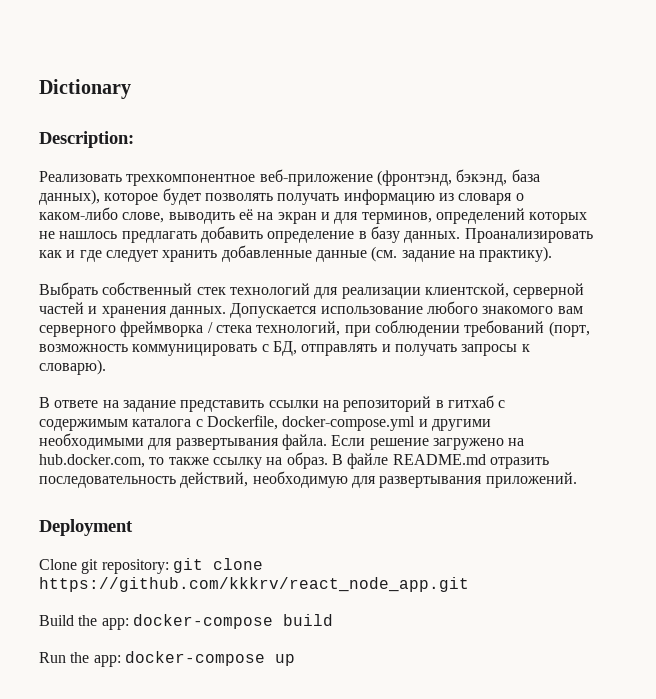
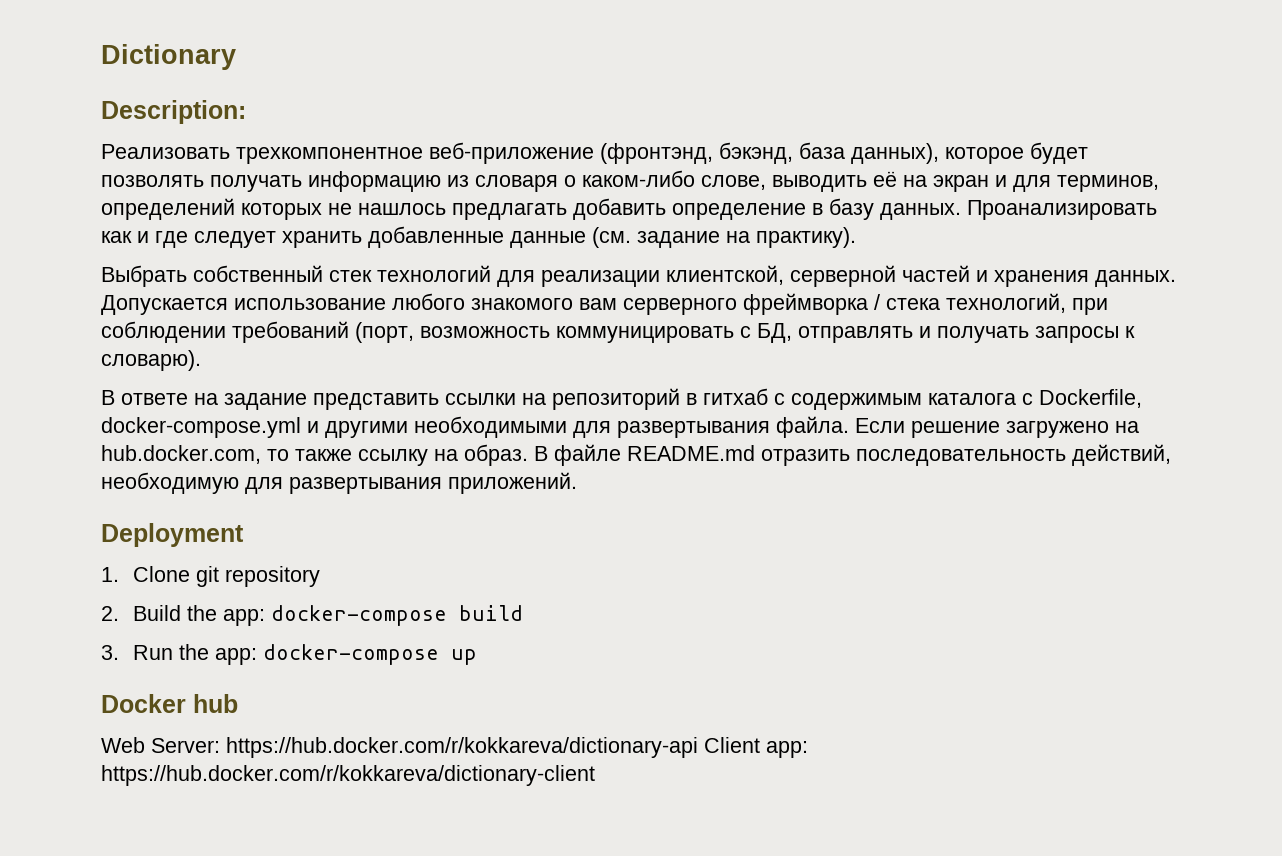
- Clone git repository: git clone https://github.com/kkkrv/react_node_app.git
- Build the app: docker-compose build
+ 1. Clone git repository
+ 2. Build the app: docker-compose build
- Run the app: docker-compose up
+ 3. Run the app: docker-compose up
+ Docker hub
+ Web Server: https://hub.docker.com/r/kokkareva/dictionary-api Client app: https://hub.docker.com/r/kokkareva/dictionary-client

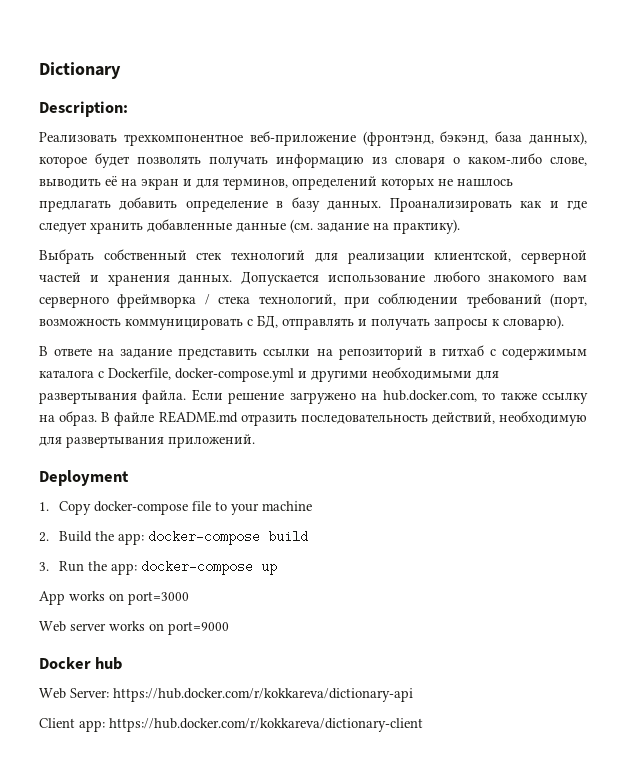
- 1. Clone git repository
+ 1. Copy docker-compose file to your machine
+ App works on port=3000
+ Web server works on port=9000
- Web Server: https://hub.docker.com/r/kokkareva/dictionary-api Client app: https://hub.docker.com/r/kokkareva/dictionary-client
+ Web Server: https://hub.docker.com/r/kokkareva/dictionary-api
+ Client app: https://hub.docker.com/r/kokkareva/dictionary-client

